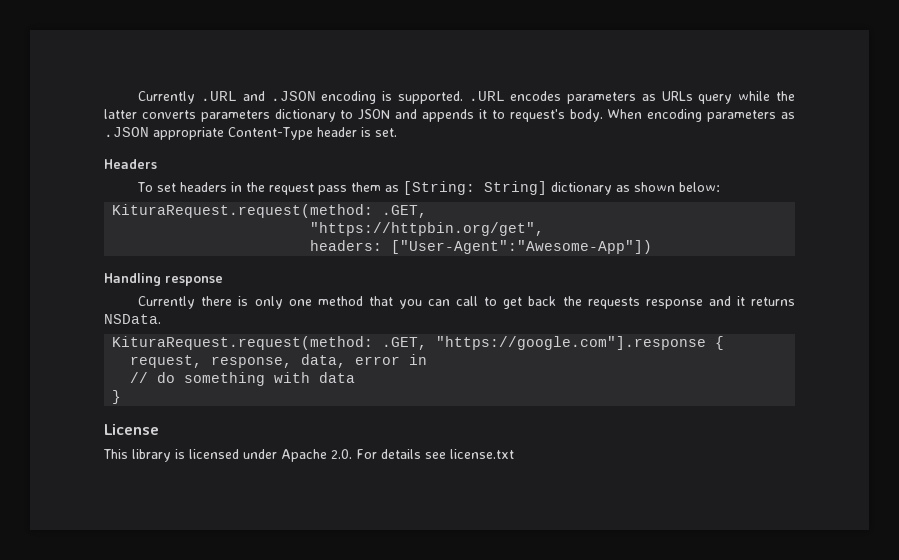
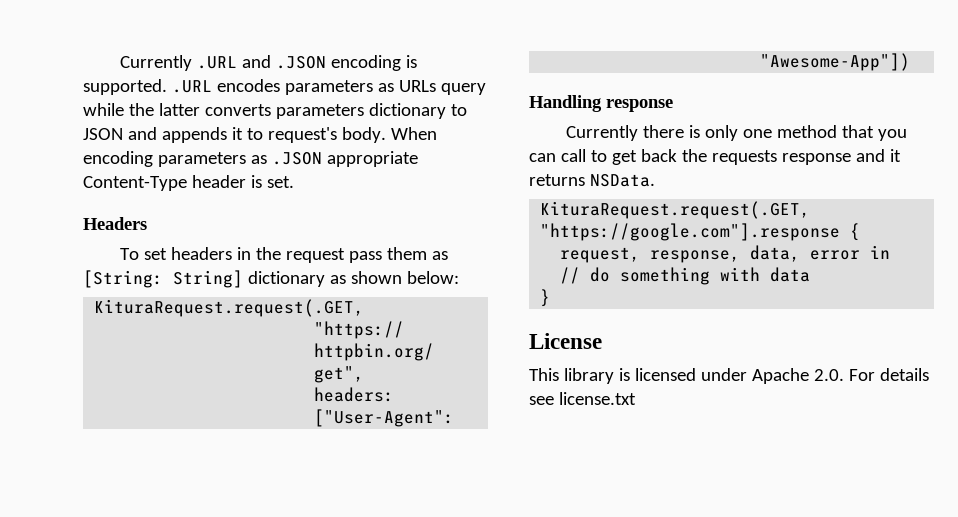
  To set headers in the request pass them as [String: String] dictionary as shown below:
- KituraRequest.request(method: .GET,
+ KituraRequest.request(.GET,
- KituraRequest.request(method: .GET, "https://google.com"].response {
+ KituraRequest.request(.GET, "https://google.com"].response {

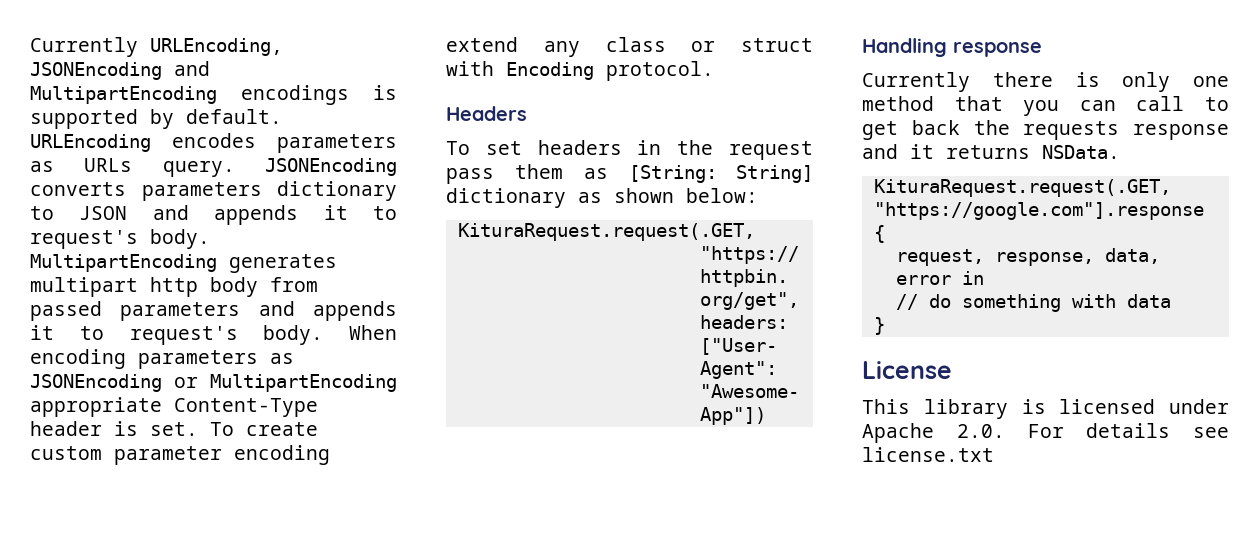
- Currently .URL and .JSON encoding is supported. .URL encodes parameters as URLs query while the latter converts parameters dictionary to JSON and appends it to request's body.
+ Currently URLEncoding, JSONEncoding and MultipartEncoding encodings is supported by default. URLEncoding encodes parameters as URLs query. JSONEncoding converts parameters dictionary to JSON and appends it to request's body.
+ MultipartEncoding generates multipart http body from passed parameters and appends it to request's body.
- When encoding parameters as .JSON appropriate Content-Type header is set.
+ When encoding parameters as JSONEncoding or MultipartEncoding appropriate Content-Type header is set. To create custom parameter encoding extend any class or struct with Encoding protocol.

